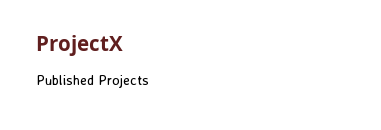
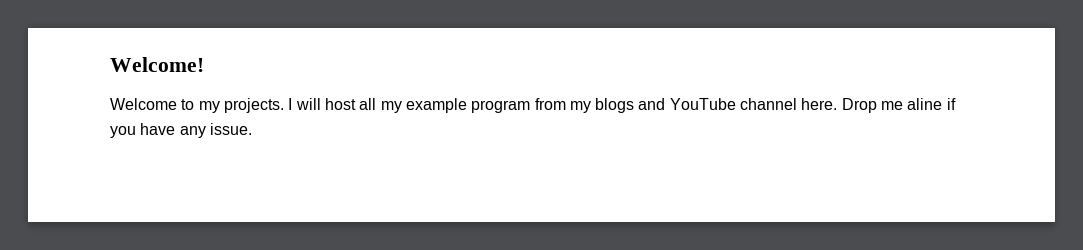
- ProjectX
- Published Projects
+ Welcome!
+ Welcome to my projects. I will host all my example program from my blogs and YouTube channel here. Drop me aline if you have any issue.

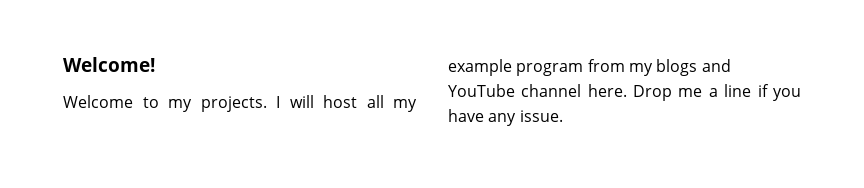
- Drop me aline if you have any issue.
+ Drop me a line if you have any issue.

